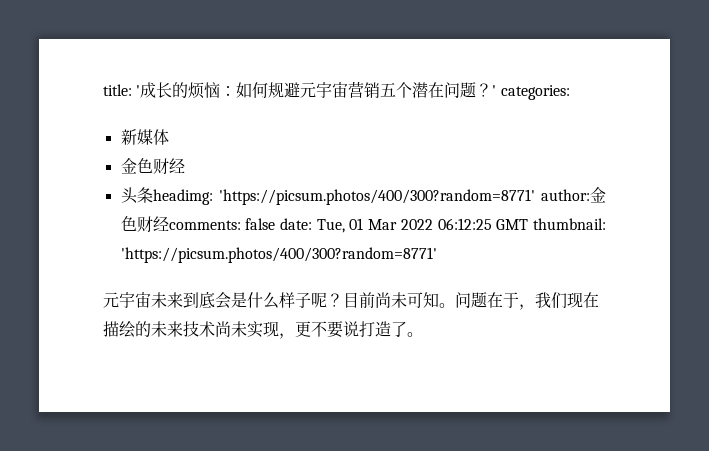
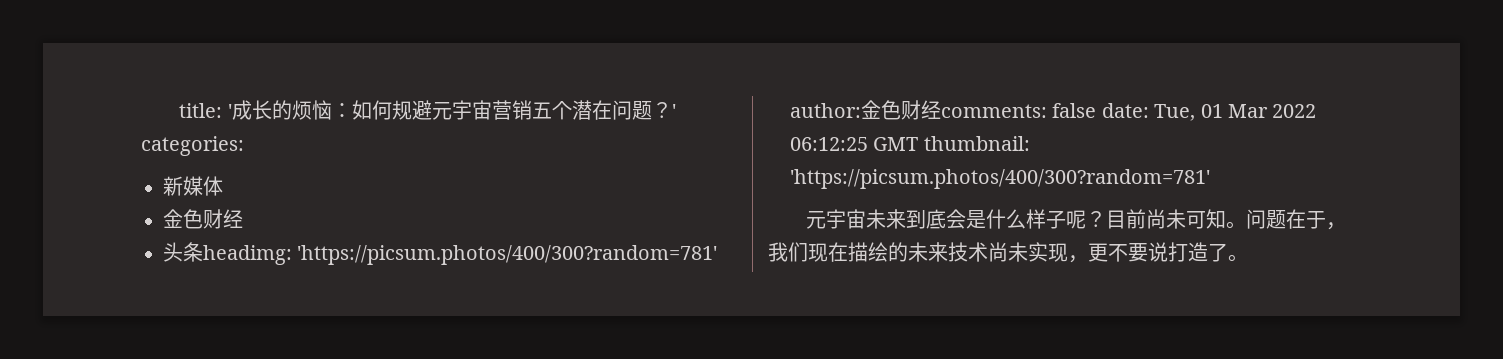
- 头条headimg: 'https://picsum.photos/400/300?random=8771' author:金色财经comments: false date: Tue, 01 Mar 2022 06:12:25 GMT thumbnail: 'https://picsum.photos/400/300?random=8771'
+ 头条headimg: 'https://picsum.photos/400/300?random=781' author:金色财经comments: false date: Tue, 01 Mar 2022 06:12:25 GMT thumbnail: 'https://picsum.photos/400/300?random=781'

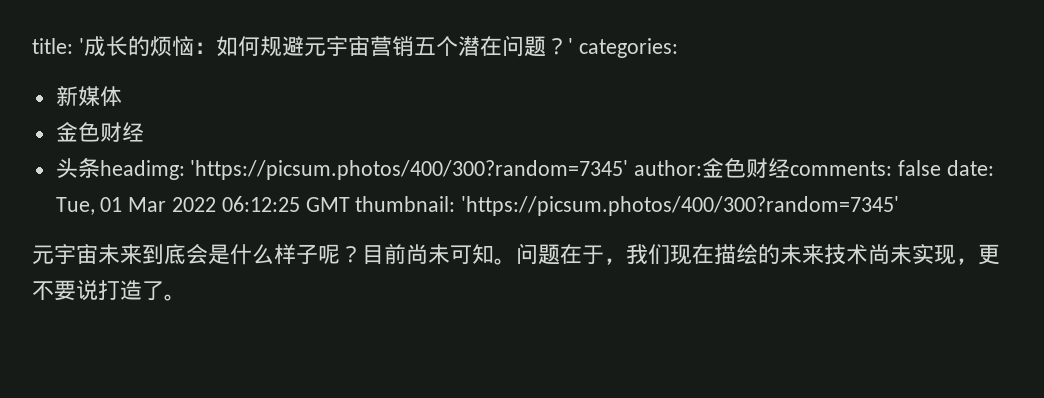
- 头条headimg: 'https://picsum.photos/400/300?random=781' author:金色财经comments: false date: Tue, 01 Mar 2022 06:12:25 GMT thumbnail: 'https://picsum.photos/400/300?random=781'
+ 头条headimg: 'https://picsum.photos/400/300?random=7345' author:金色财经comments: false date: Tue, 01 Mar 2022 06:12:25 GMT thumbnail: 'https://picsum.photos/400/300?random=7345'

